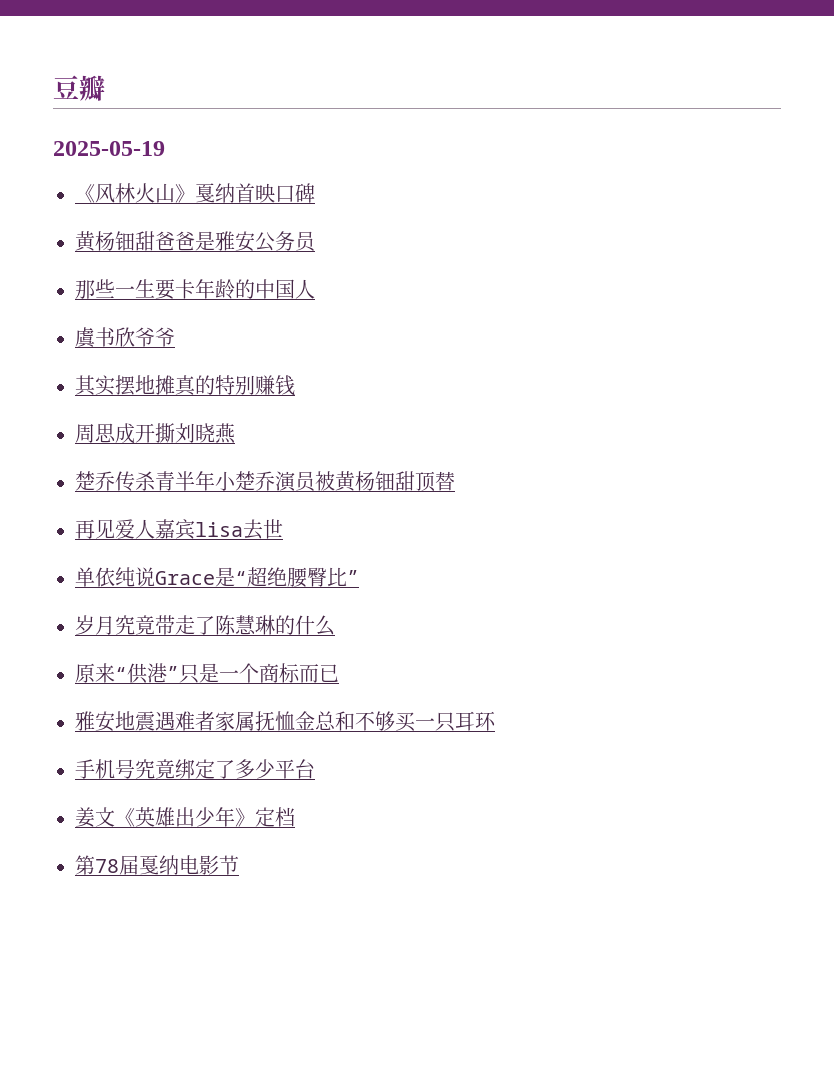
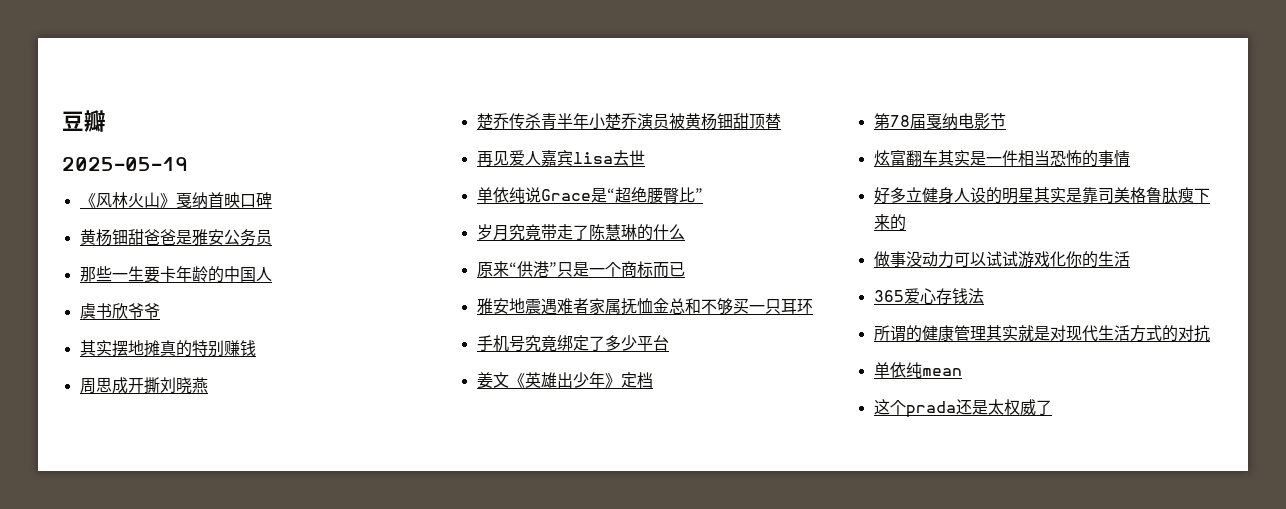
+ 炫富翻车其实是一件相当恐怖的事情
+ 好多立健身人设的明星其实是靠司美格鲁肽瘦下来的
+ 做事没动力可以试试游戏化你的生活
+ 365爱心存钱法
+ 所谓的健康管理其实就是对现代生活方式的对抗
+ 单依纯mean
+ 这个prada还是太权威了

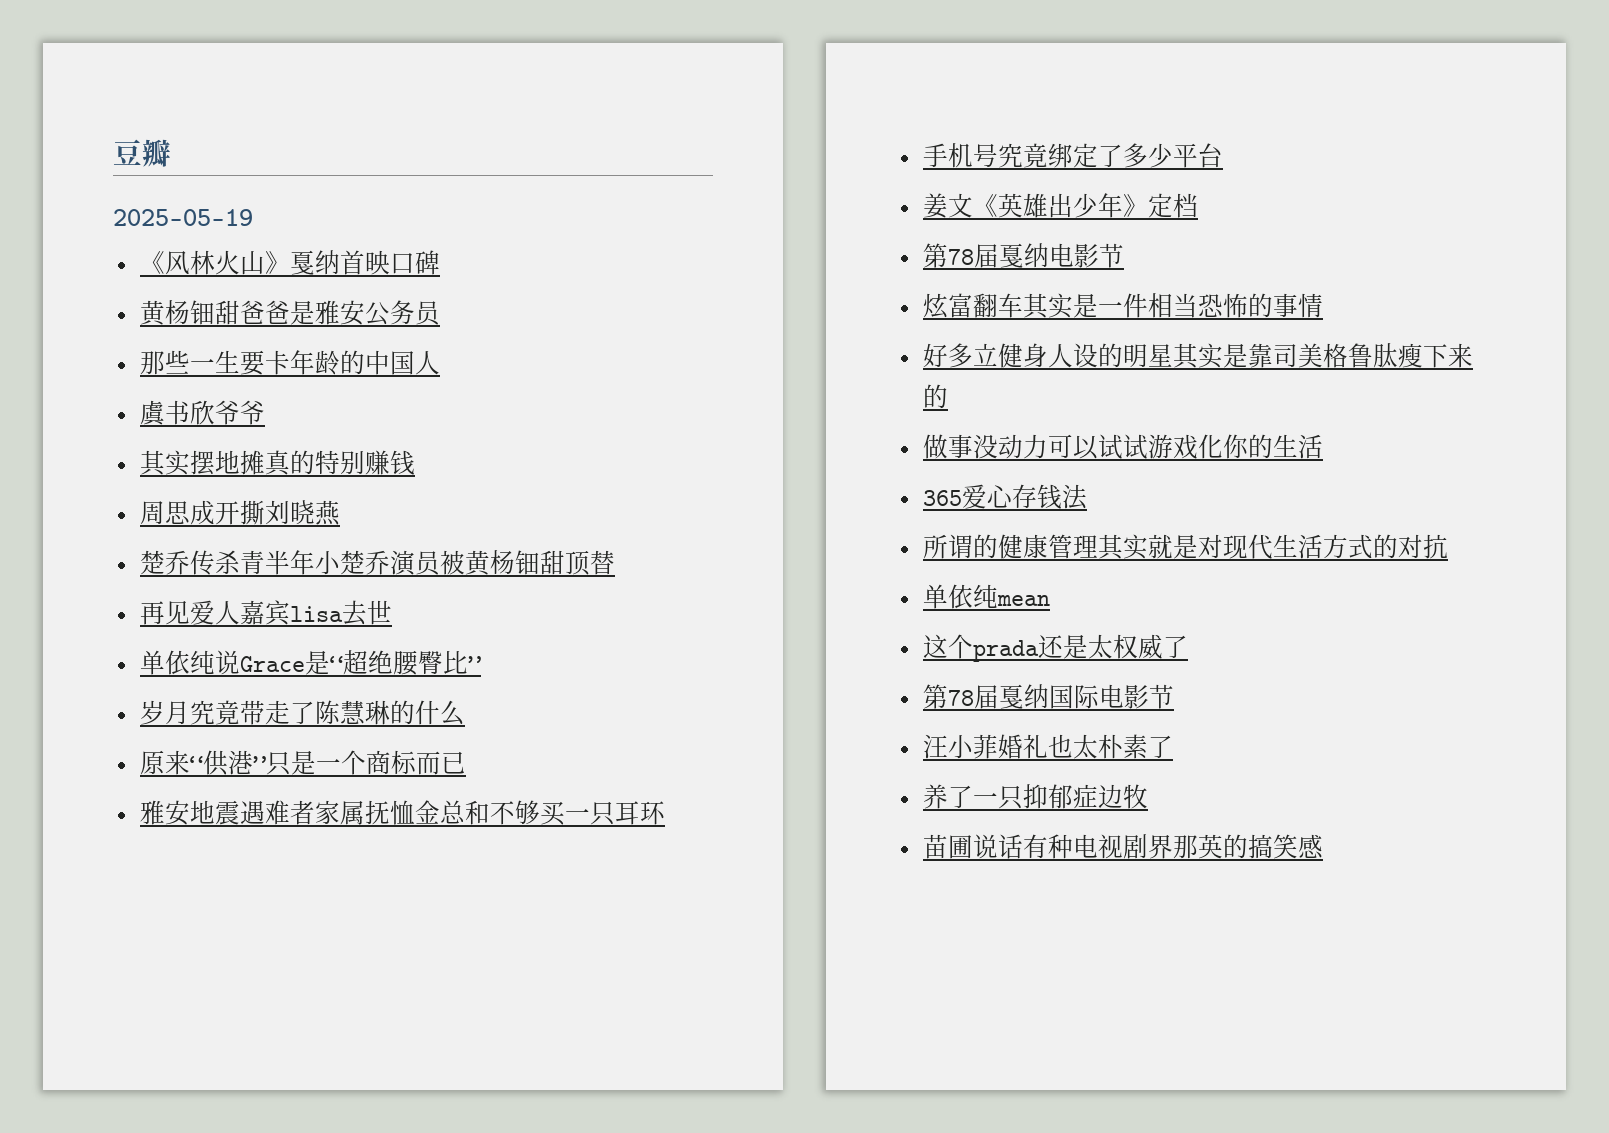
+ 第78届戛纳国际电影节
+ 汪小菲婚礼也太朴素了
+ 养了一只抑郁症边牧
+ 苗圃说话有种电视剧界那英的搞笑感

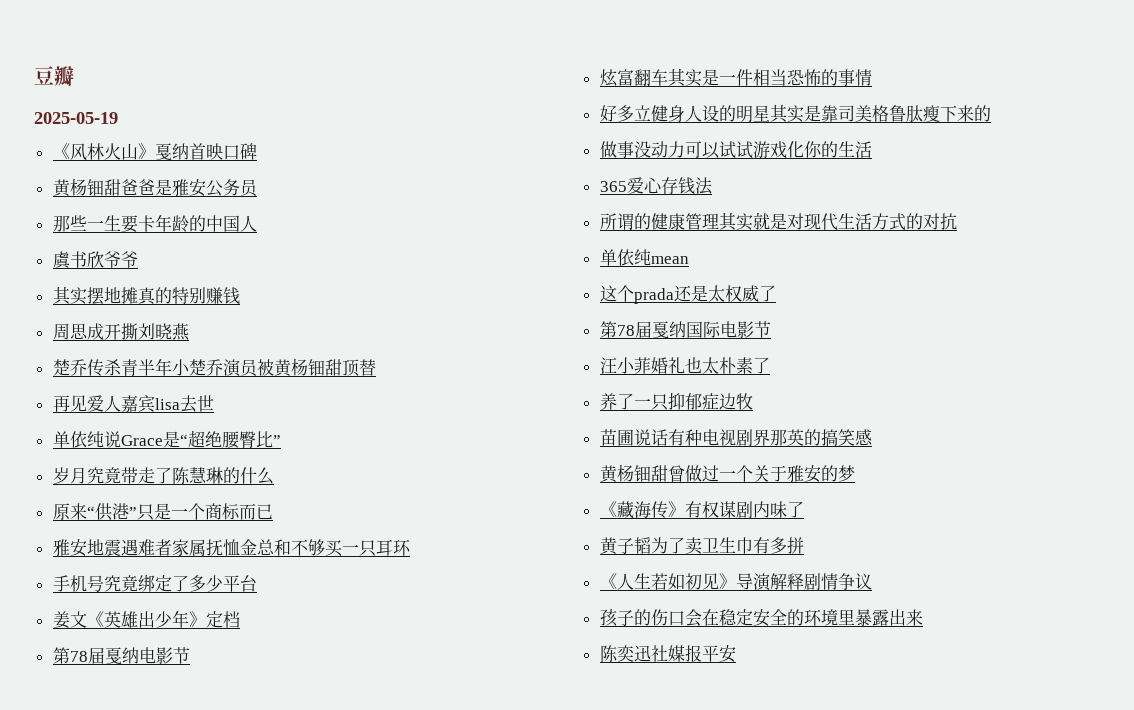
+ 黄杨钿甜曾做过一个关于雅安的梦
+ 《藏海传》有权谋剧内味了
+ 黄子韬为了卖卫生巾有多拼
+ 《人生若如初见》导演解释剧情争议
+ 孩子的伤口会在稳定安全的环境里暴露出来
+ 陈奕迅社媒报平安

